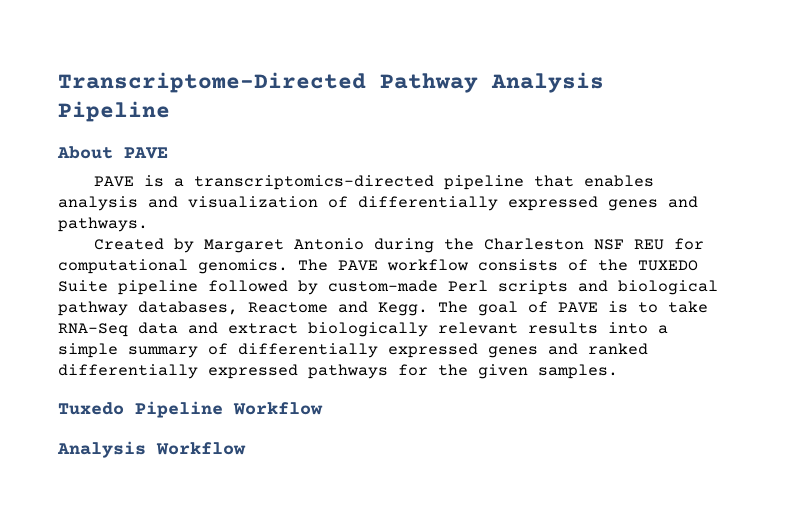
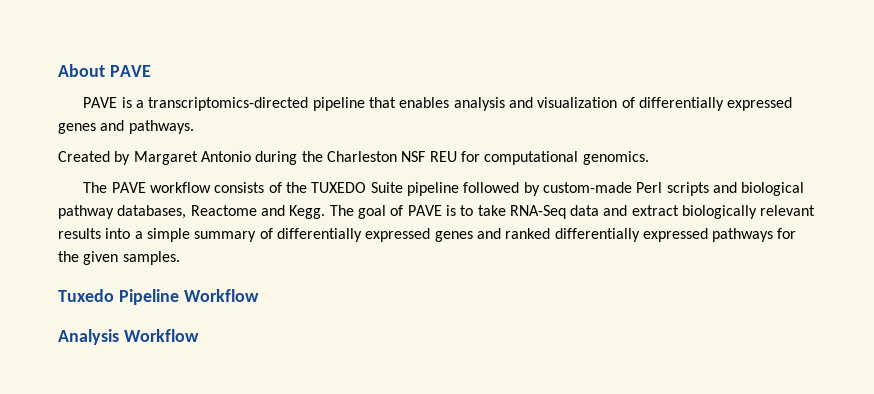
- Transcriptome-Directed Pathway Analysis Pipeline
- Created by Margaret Antonio during the Charleston NSF REU for computational genomics. The PAVE workflow consists of the TUXEDO Suite pipeline followed by custom-made Perl scripts and biological pathway databases, Reactome and Kegg.
+ Created by Margaret Antonio during the Charleston NSF REU for computational genomics.
+ The PAVE workflow consists of the TUXEDO Suite pipeline followed by custom-made Perl scripts and biological pathway databases, Reactome and Kegg.

